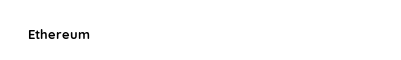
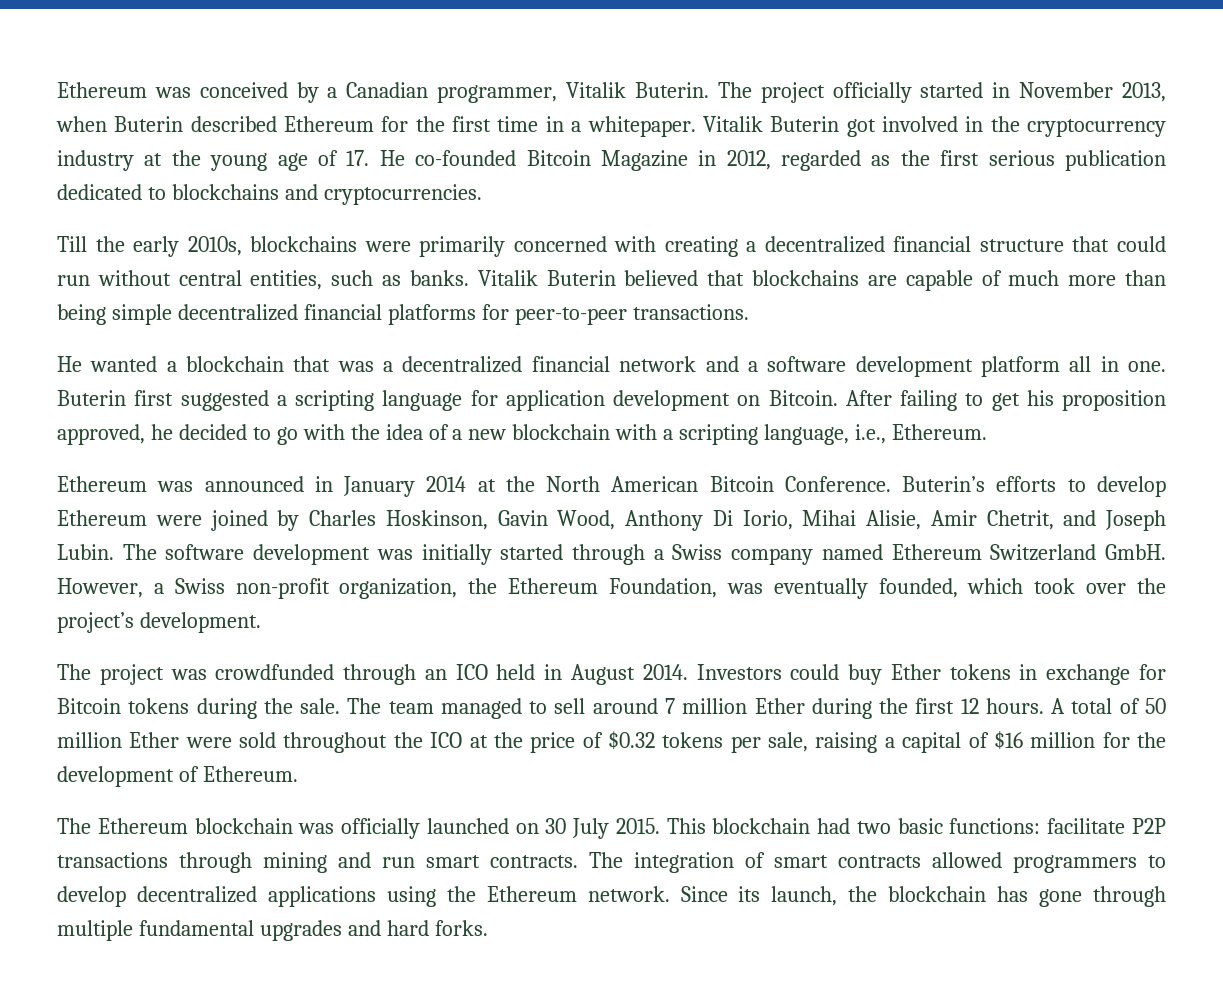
- Ethereum
+ Ethereum was conceived by a Canadian programmer, Vitalik Buterin. The project officially started in November 2013, when Buterin described Ethereum for the first time in a whitepaper. Vitalik Buterin got involved in the cryptocurrency industry at the young age of 17. He co-founded Bitcoin Magazine in 2012, regarded as the first serious publication dedicated to blockchains and cryptocurrencies.
+ Till the early 2010s, blockchains were primarily concerned with creating a decentralized financial structure that could run without central entities, such as banks. Vitalik Buterin believed that blockchains are capable of much more than being simple decentralized financial platforms for peer-to-peer transactions.
+ He wanted a blockchain that was a decentralized financial network and a software development platform all in one. Buterin first suggested a scripting language for application development on Bitcoin. After failing to get his proposition approved, he decided to go with the idea of a new blockchain with a scripting language, i.e., Ethereum.
+ Ethereum was announced in January 2014 at the North American Bitcoin Conference. Buterin’s efforts to develop Ethereum were joined by Charles Hoskinson, Gavin Wood, Anthony Di Iorio, Mihai Alisie, Amir Chetrit, and Joseph Lubin. The software development was initially started through a Swiss company named Ethereum Switzerland GmbH. However, a Swiss non-profit organization, the Ethereum Foundation, was eventually founded, which took over the project’s development.
+ The project was crowdfunded through an ICO held in August 2014. Investors could buy Ether tokens in exchange for Bitcoin tokens during the sale. The team managed to sell around 7 million Ether during the first 12 hours. A total of 50 million Ether were sold throughout the ICO at the price of $0.32 tokens per sale, raising a capital of $16 million for the development of Ethereum.
+ The Ethereum blockchain was officially launched on 30 July 2015. This blockchain had two basic functions: facilitate P2P transactions through mining and run smart contracts. The integration of smart contracts allowed programmers to develop decentralized applications using the Ethereum network. Since its launch, the blockchain has gone through multiple fundamental upgrades and hard forks.

